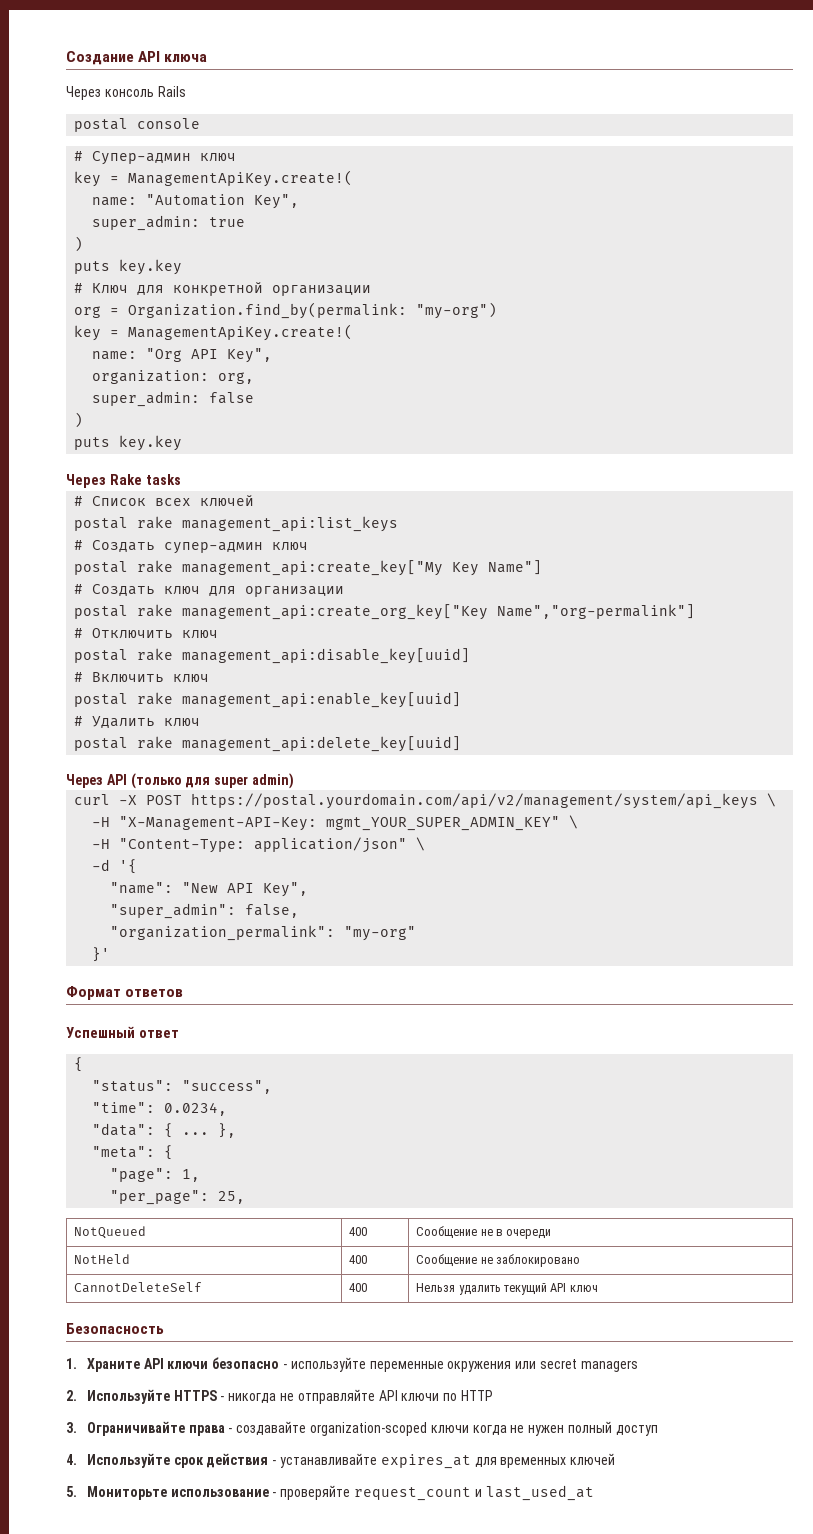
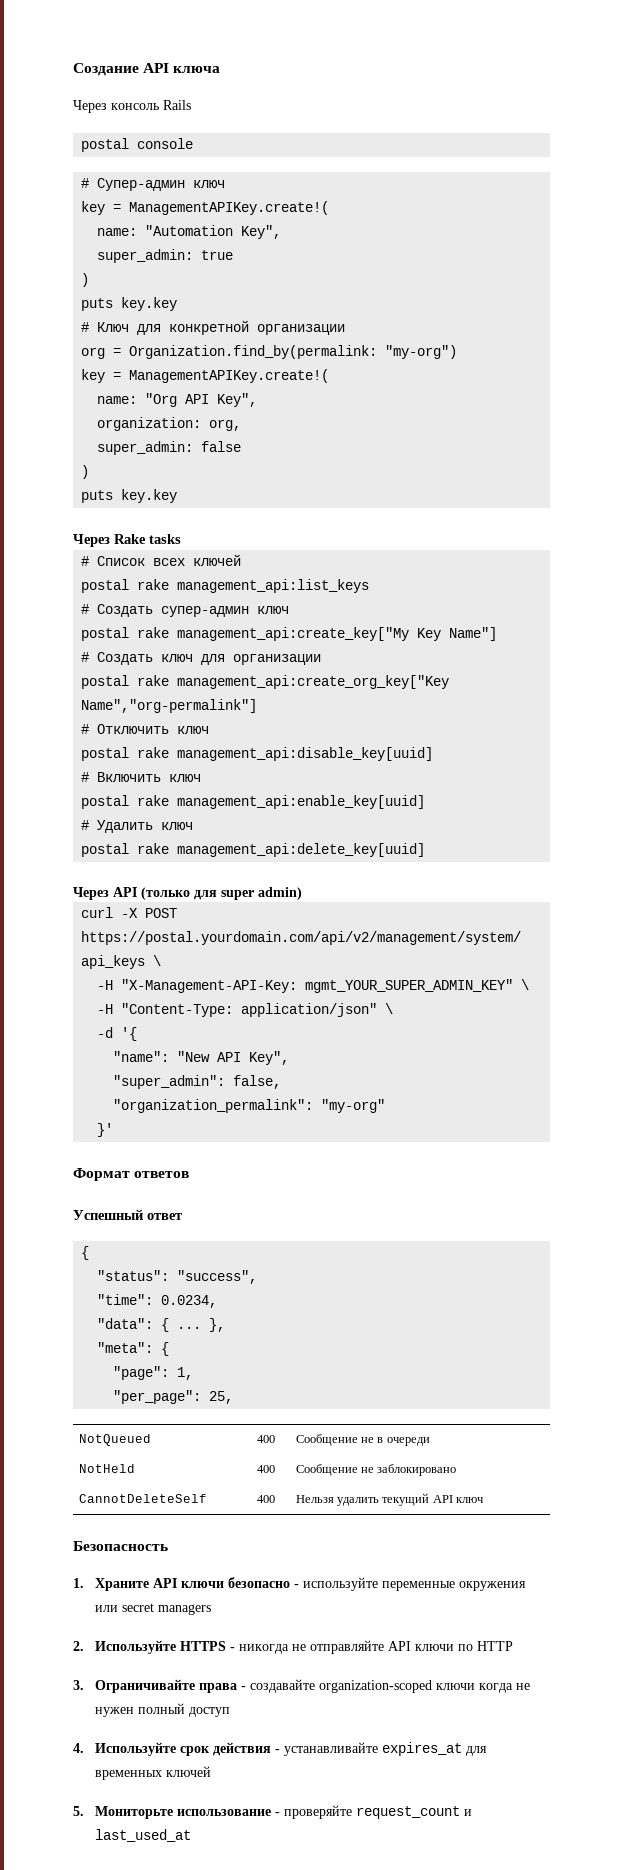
  # Супер-админ ключ
- key = ManagementApiKey.create!(
+ key = ManagementAPIKey.create!(
  org = Organization.find_by(permalink: "my-org")
- key = ManagementApiKey.create!(
+ key = ManagementAPIKey.create!(

